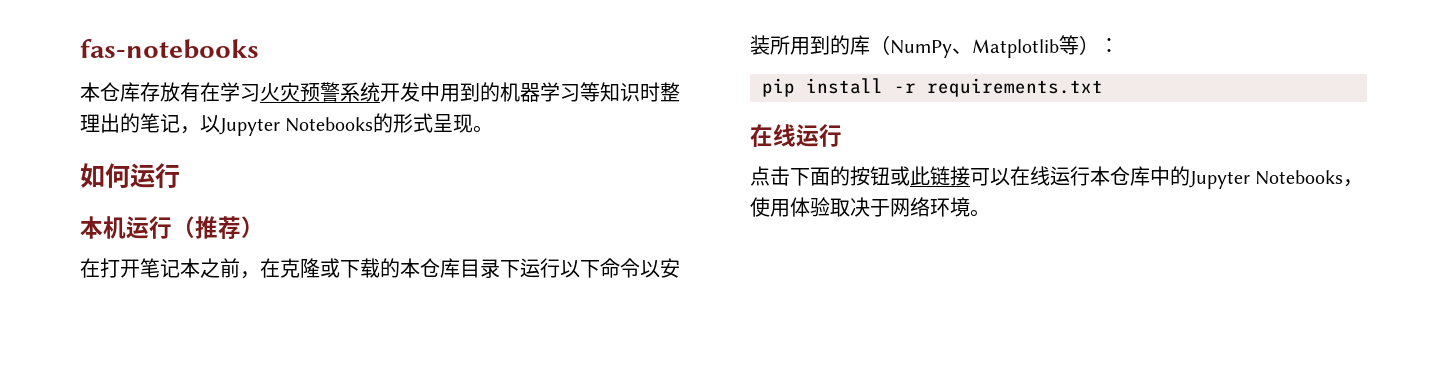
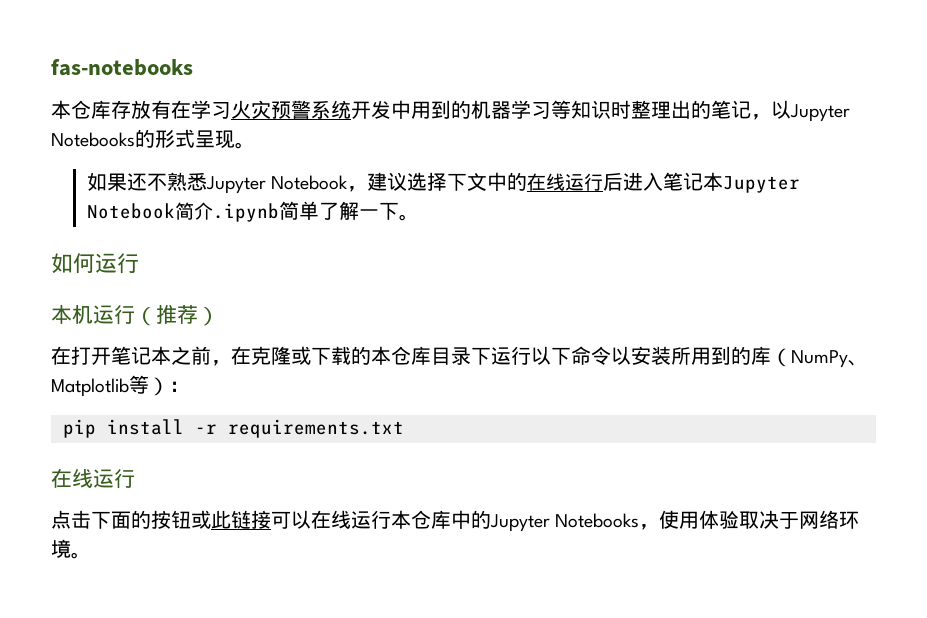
+ 如果还不熟悉Jupyter Notebook，建议选择下文中的在线运行后进入笔记本Jupyter Notebook简介.ipynb简单了解一下。

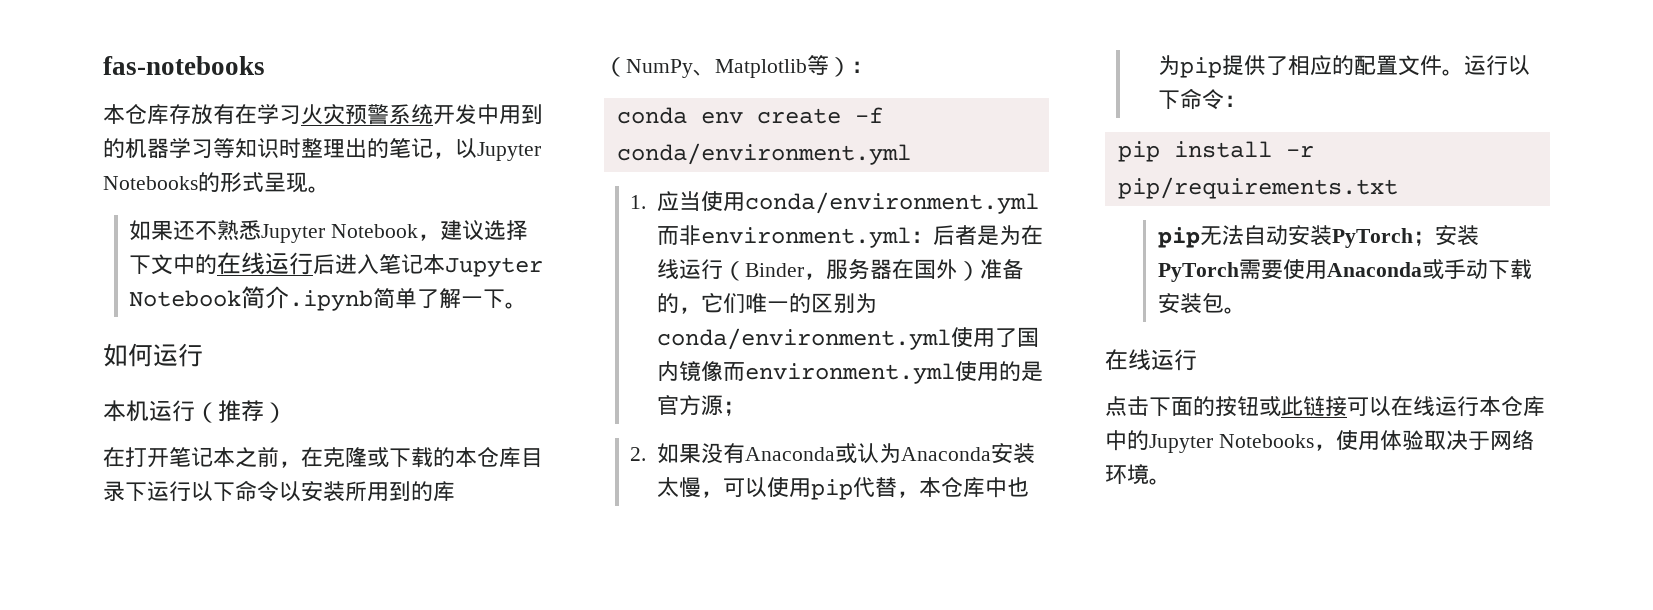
- pip install -r requirements.txt
+ conda env create -f conda/environment.yml
+ 1.应当使用conda/environment.yml而非environment.yml：后者是为在线运行（Binder，服务器在国外）准备的，它们唯一的区别为conda/environment.yml使用了国内镜像而environment.yml使用的是官方源；
+ 2.如果没有Anaconda或认为Anaconda安装太慢，可以使用pip代替，本仓库中也为pip提供了相应的配置文件。运行以下命令：
+ pip install -r pip/requirements.txt
+ pip无法自动安装PyTorch；安装PyTorch需要使用Anaconda或手动下载安装包。

